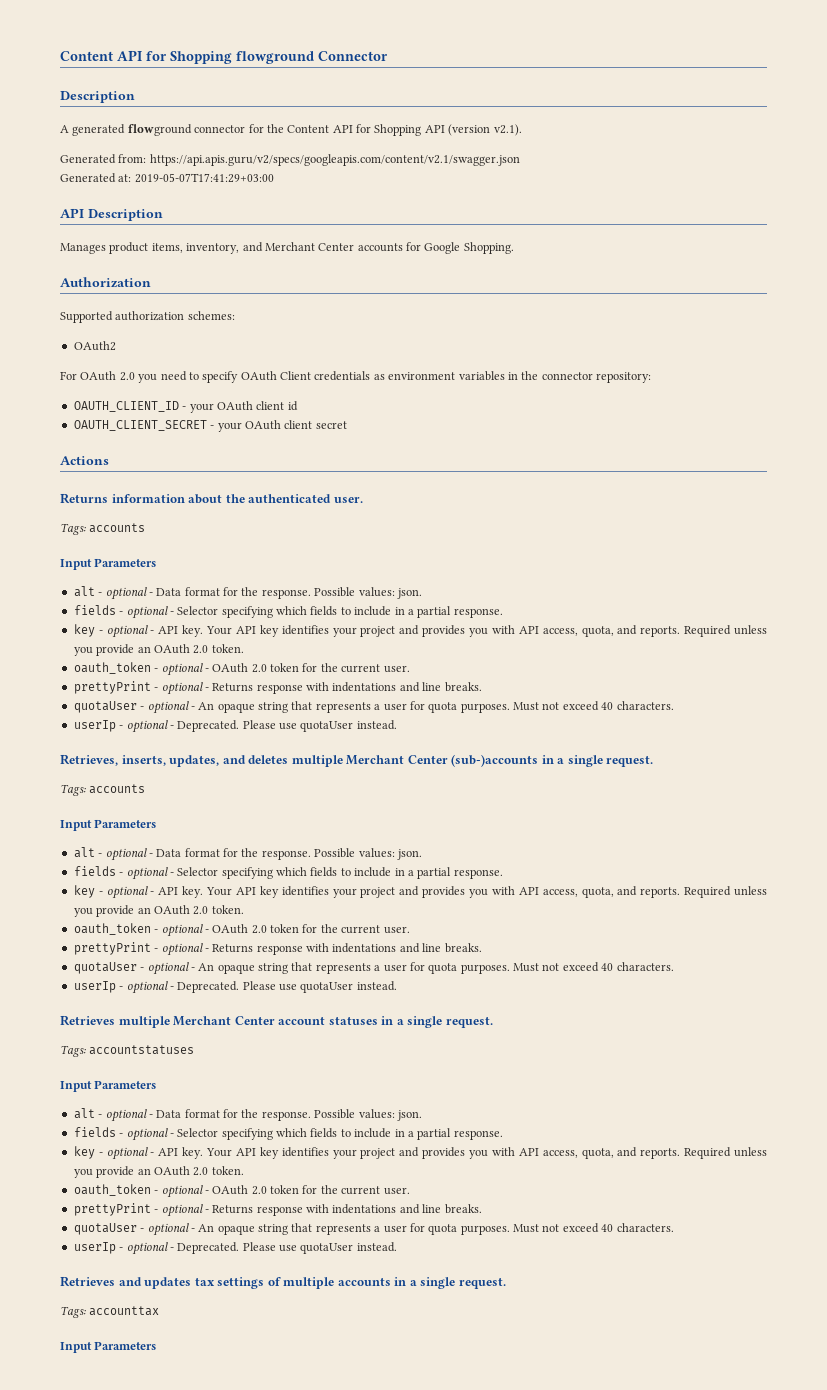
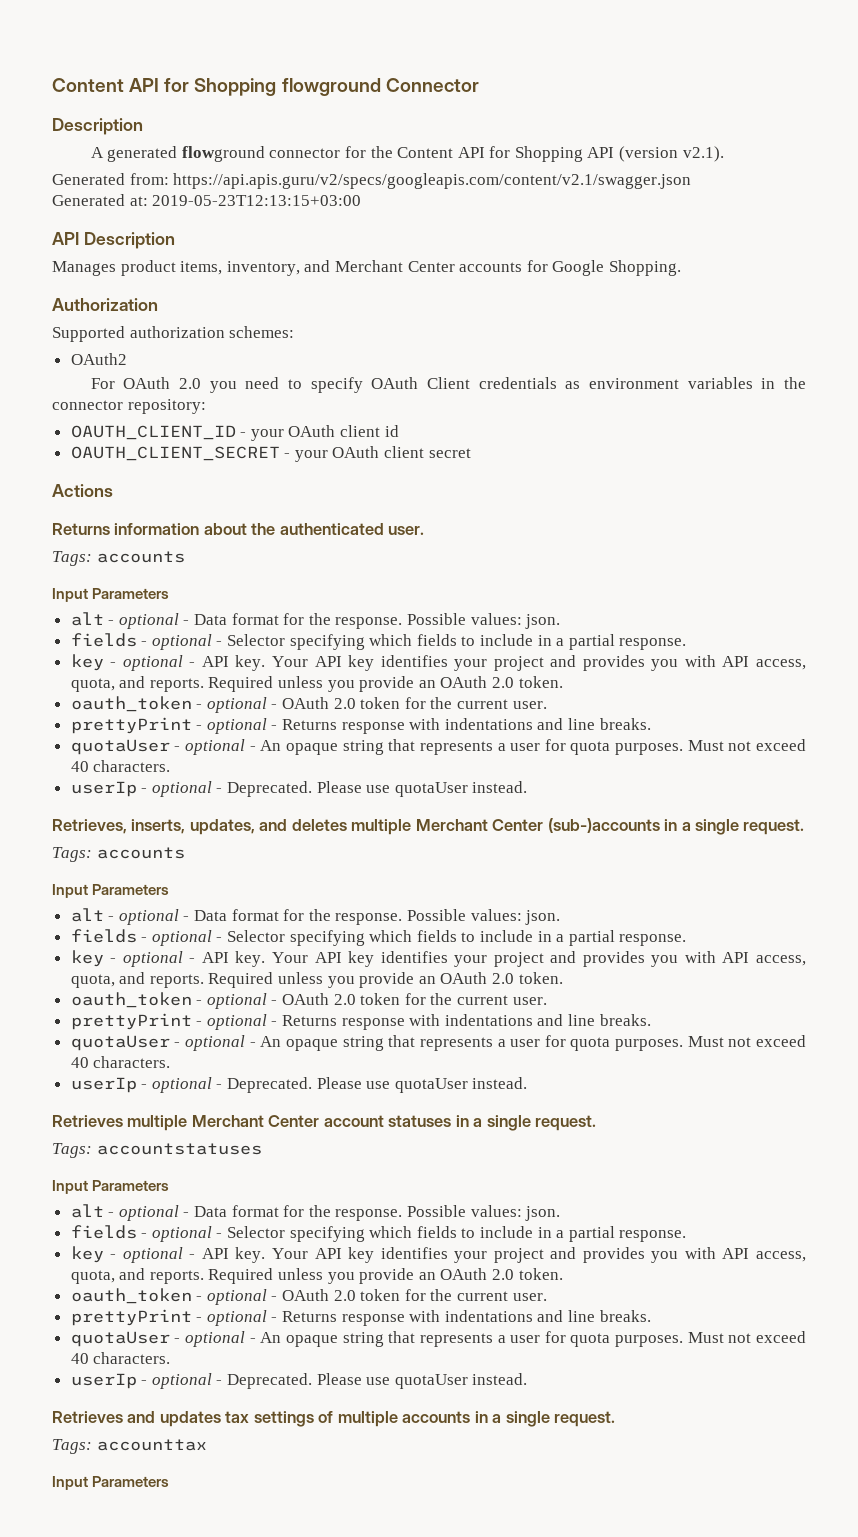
- Generated at: 2019-05-07T17:41:29+03:00
+ Generated at: 2019-05-23T12:13:15+03:00

